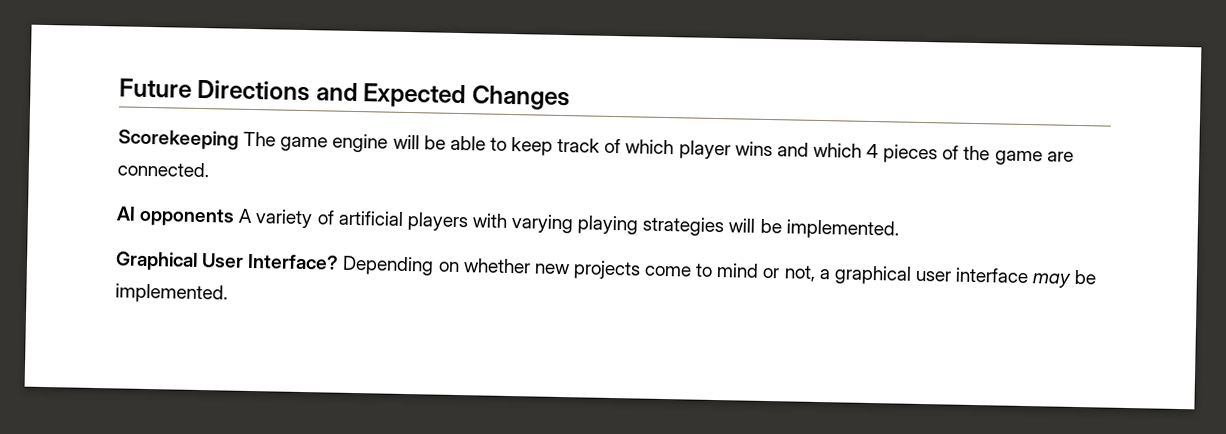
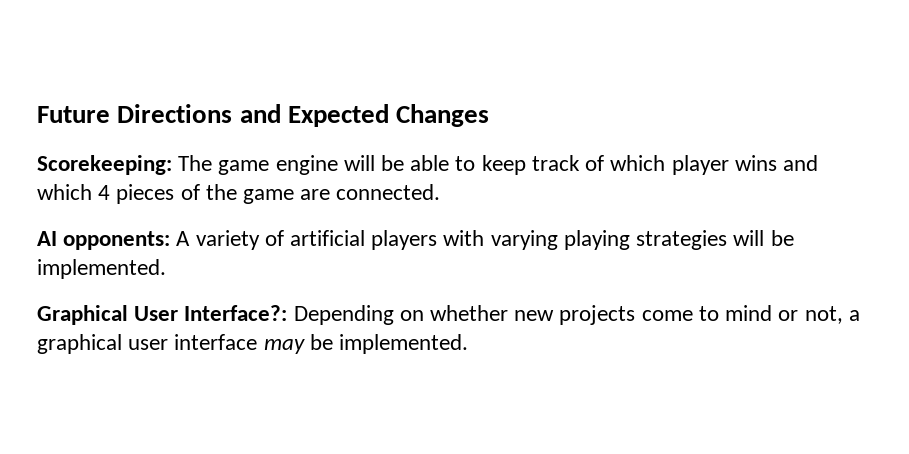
- Scorekeeping The game engine will be able to keep track of which player wins and which 4 pieces of the game are connected.
+ Scorekeeping: The game engine will be able to keep track of which player wins and which 4 pieces of the game are connected.
- AI opponents A variety of artificial players with varying playing strategies will be implemented.
+ AI opponents: A variety of artificial players with varying playing strategies will be implemented.
- Graphical User Interface? Depending on whether new projects come to mind or not, a graphical user interface may be implemented.
+ Graphical User Interface?: Depending on whether new projects come to mind or not, a graphical user interface may be implemented.

